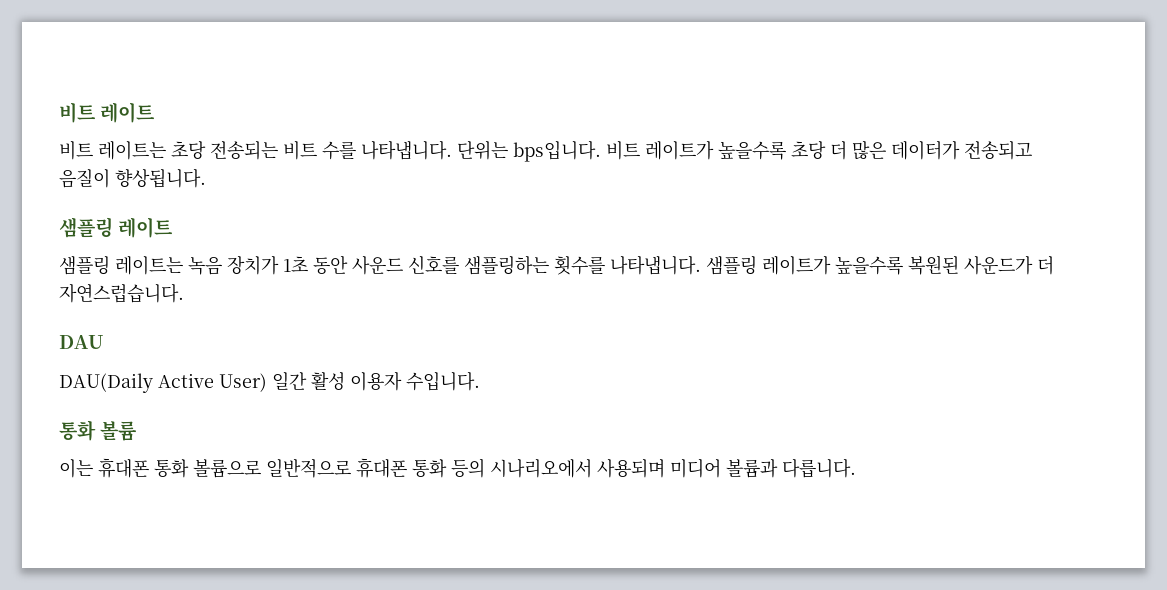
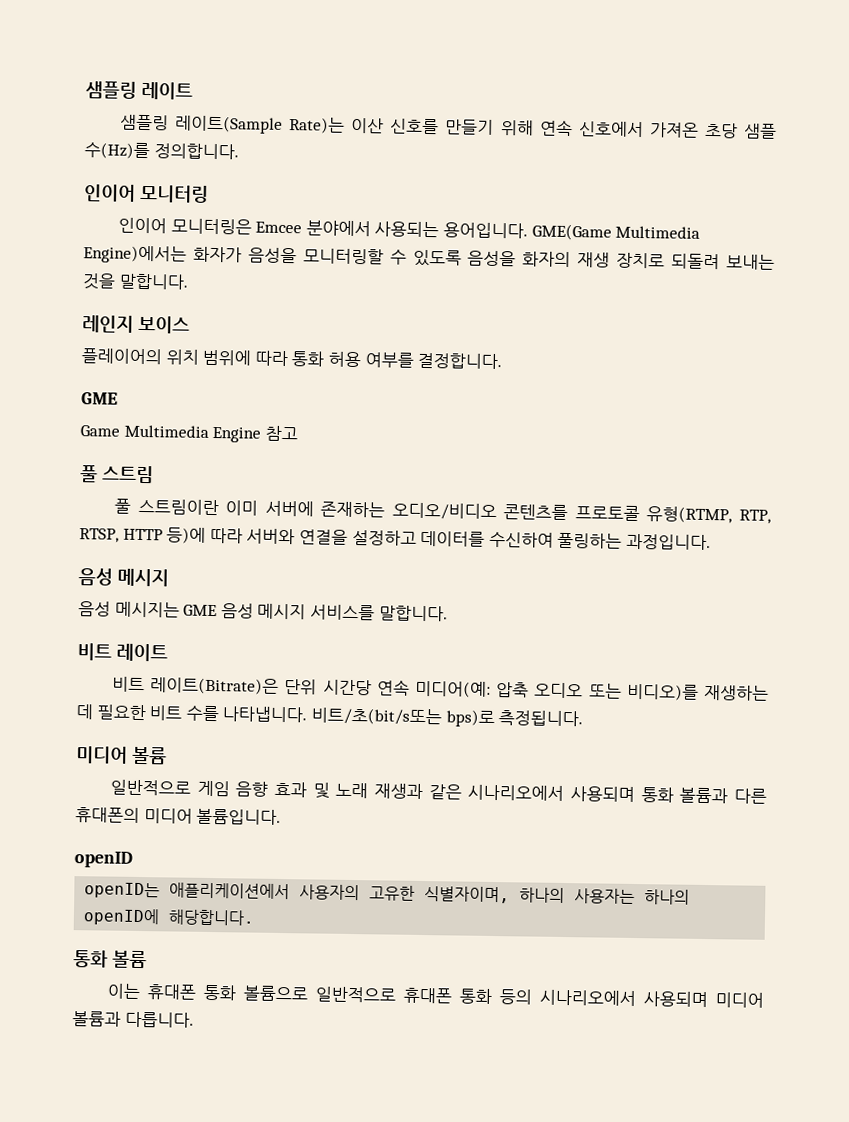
+ 샘플링 레이트
+ 샘플링 레이트(Sample Rate)는 이산 신호를 만들기 위해 연속 신호에서 가져온 초당 샘플 수(Hz)를 정의합니다.
+ 인이어 모니터링
+ 인이어 모니터링은 Emcee 분야에서 사용되는 용어입니다. GME(Game Multimedia Engine)에서는 화자가 음성을 모니터링할 수 있도록 음성을 화자의 재생 장치로 되돌려 보내는 것을 말합니다.
+ 레인지 보이스
+ 플레이어의 위치 범위에 따라 통화 허용 여부를 결정합니다.
+ GME
+ Game Multimedia Engine 참고
+ 풀 스트림
+ 풀 스트림이란 이미 서버에 존재하는 오디오/비디오 콘텐츠를 프로토콜 유형(RTMP, RTP, RTSP, HTTP 등)에 따라 서버와 연결을 설정하고 데이터를 수신하여 풀링하는 과정입니다.
+ 음성 메시지
+ 음성 메시지는 GME 음성 메시지 서비스를 말합니다.
  비트 레이트
- 비트 레이트는 초당 전송되는 비트 수를 나타냅니다. 단위는 bps입니다. 비트 레이트가 높을수록 초당 더 많은 데이터가 전송되고 음질이 향상됩니다.
- 샘플링 레이트
- 샘플링 레이트는 녹음 장치가 1초 동안 사운드 신호를 샘플링하는 횟수를 나타냅니다. 샘플링 레이트가 높을수록 복원된 사운드가 더 자연스럽습니다.
- DAU
- DAU(Daily Active User) 일간 활성 이용자 수입니다.
+ 비트 레이트(Bitrate)은 단위 시간당 연속 미디어(예: 압축 오디오 또는 비디오)를 재생하는 데 필요한 비트 수를 나타냅니다. 비트/초(bit/s또는 bps)로 측정됩니다.
+ 미디어 볼륨
+ 일반적으로 게임 음향 효과 및 노래 재생과 같은 시나리오에서 사용되며 통화 볼륨과 다른 휴대폰의 미디어 볼륨입니다.
+ openID
+ openID는 애플리케이션에서 사용자의 고유한 식별자이며, 하나의 사용자는 하나의 openID에 해당합니다.

